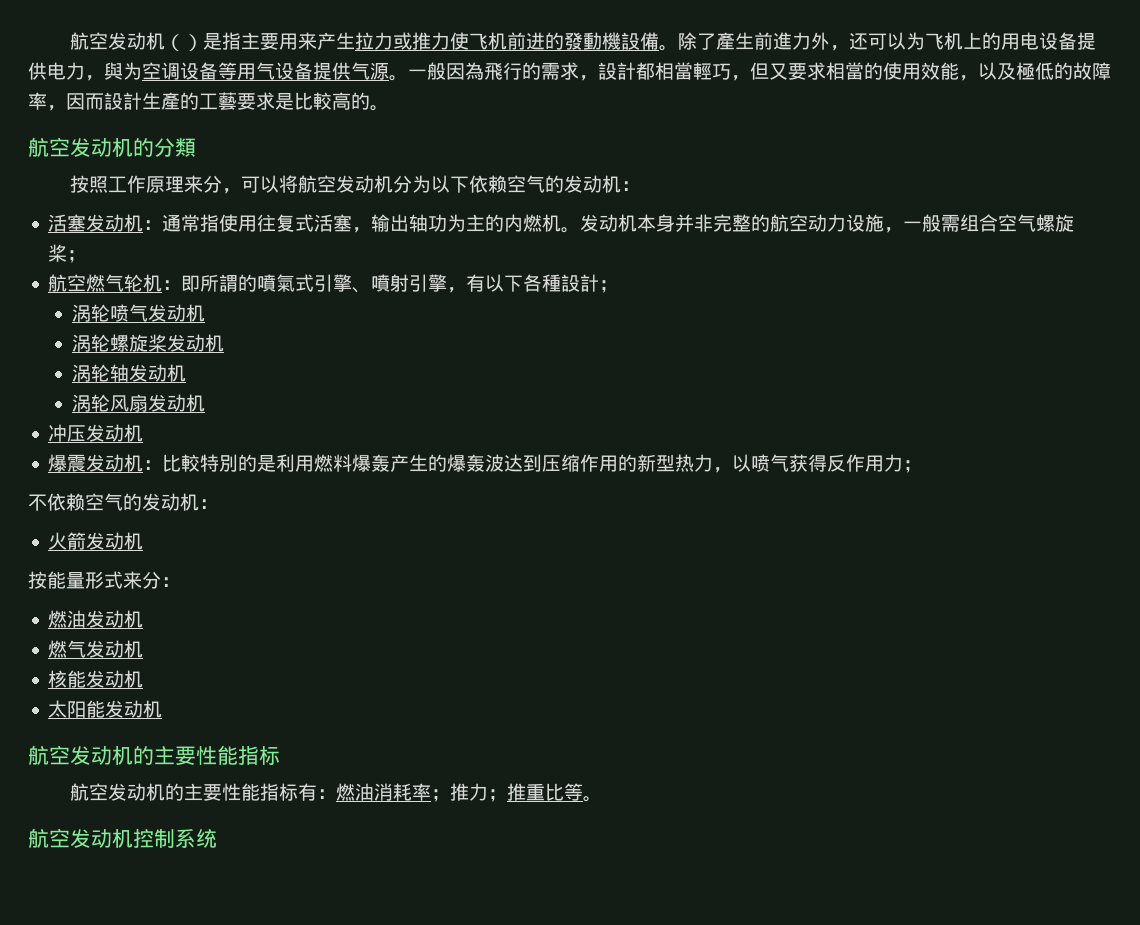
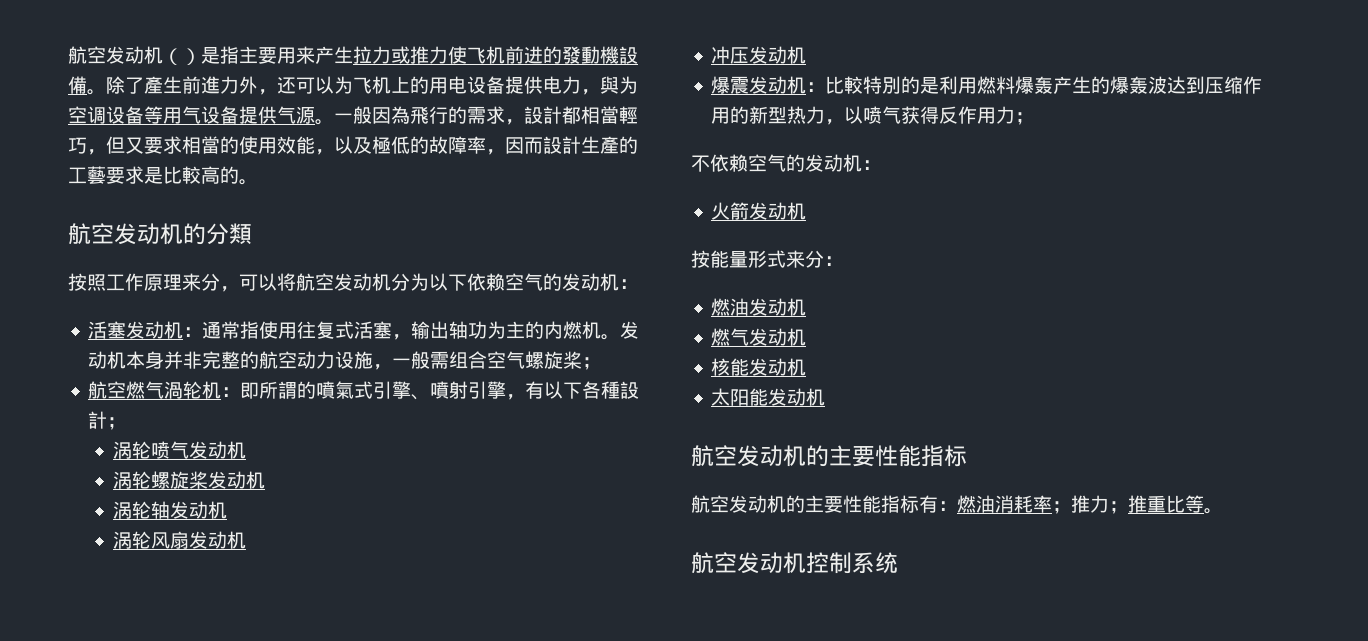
- 航空燃气轮机：即所謂的噴氣式引擎、噴射引擎，有以下各種設計；
+ 航空燃气渦轮机：即所謂的噴氣式引擎、噴射引擎，有以下各種設計；

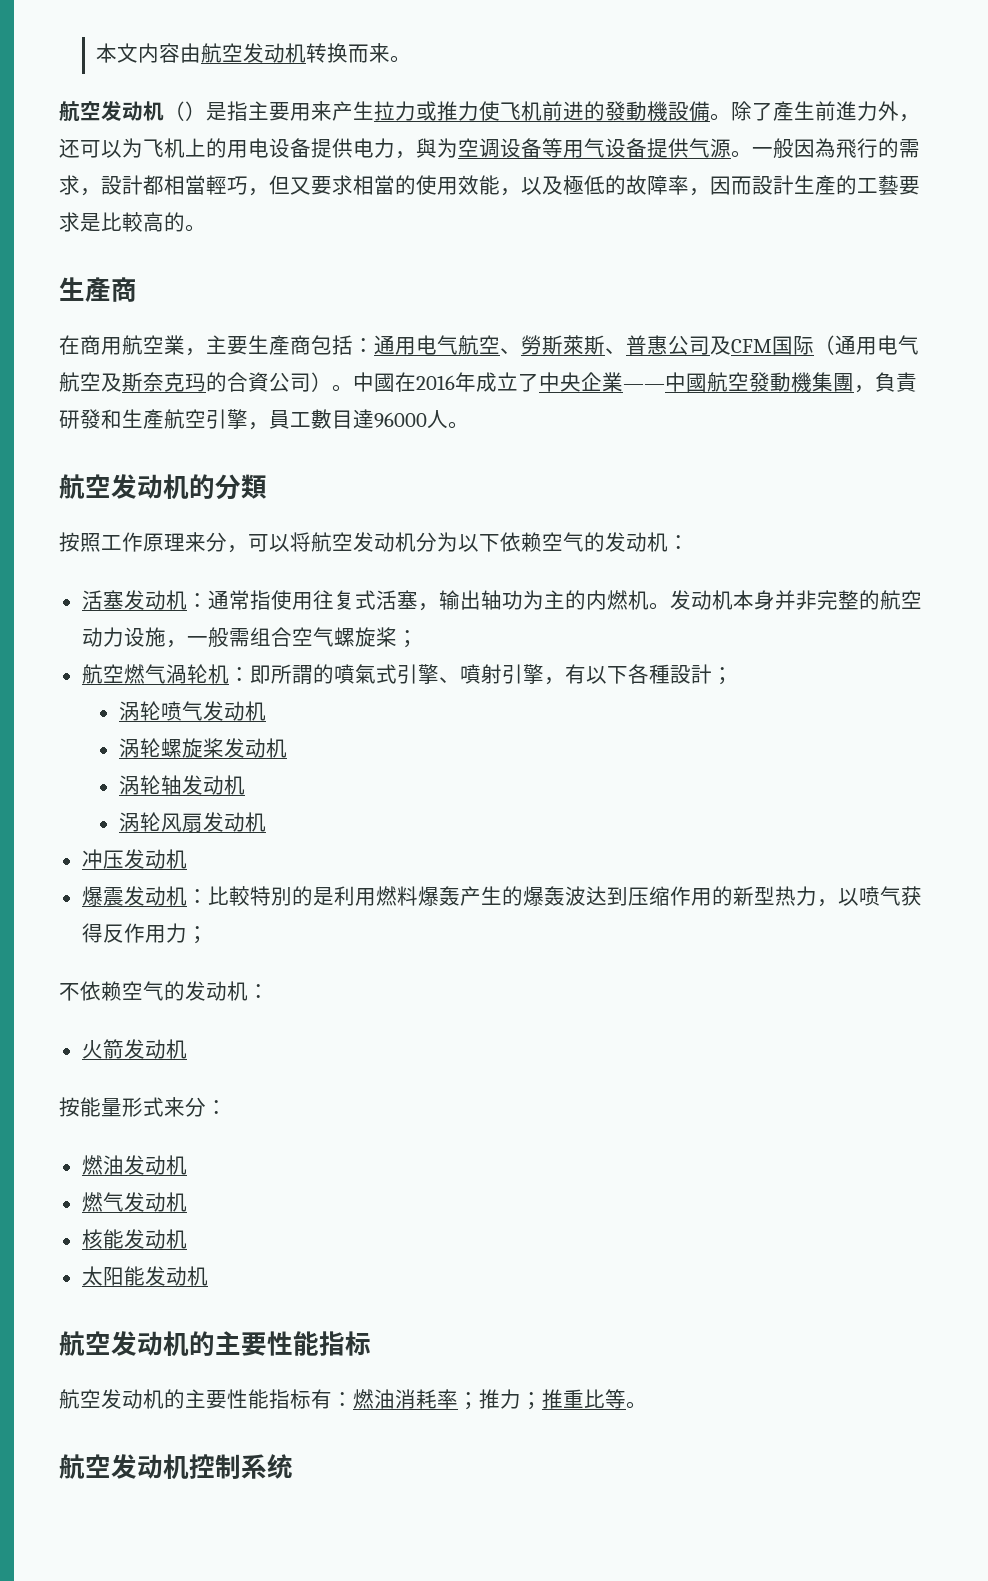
+ 本文内容由航空发动机转换而来。
  一般因為飛行的需求，設計都相當輕巧，但又要求相當的使用效能，以及極低的故障率，因而設計生產的工藝要求是比較高的。
+ 生產商
+ 在商用航空業，主要生產商包括：通用电气航空、勞斯萊斯、普惠公司及CFM国际（通用电气航空及斯奈克玛的合資公司）。中國在2016年成立了中央企業——中國航空發動機集團，負責研發和生產航空引擎，員工數目達96000人。

